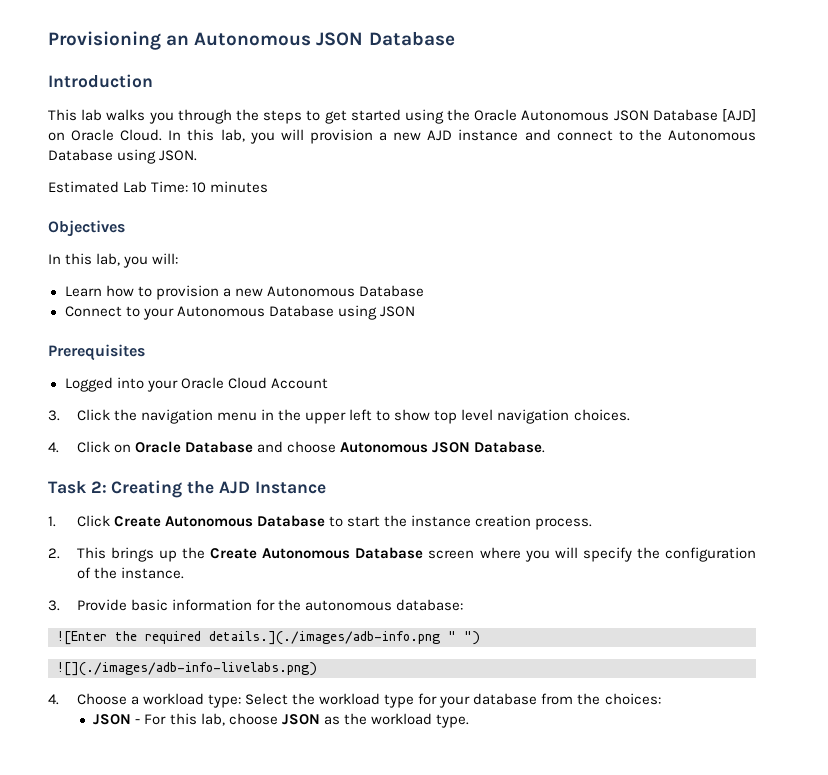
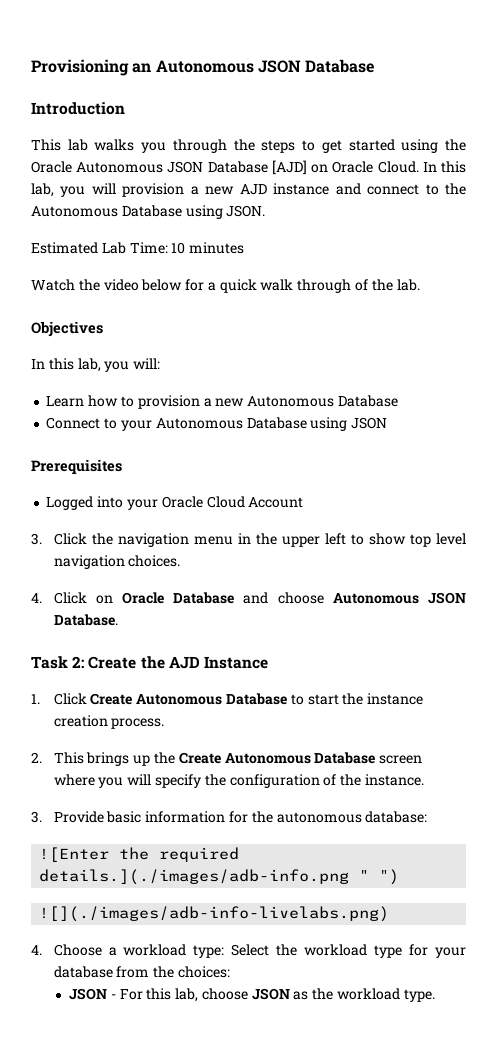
+ Watch the video below for a quick walk through of the lab.
- Task 2: Creating the AJD Instance
+ Task 2: Create the AJD Instance

